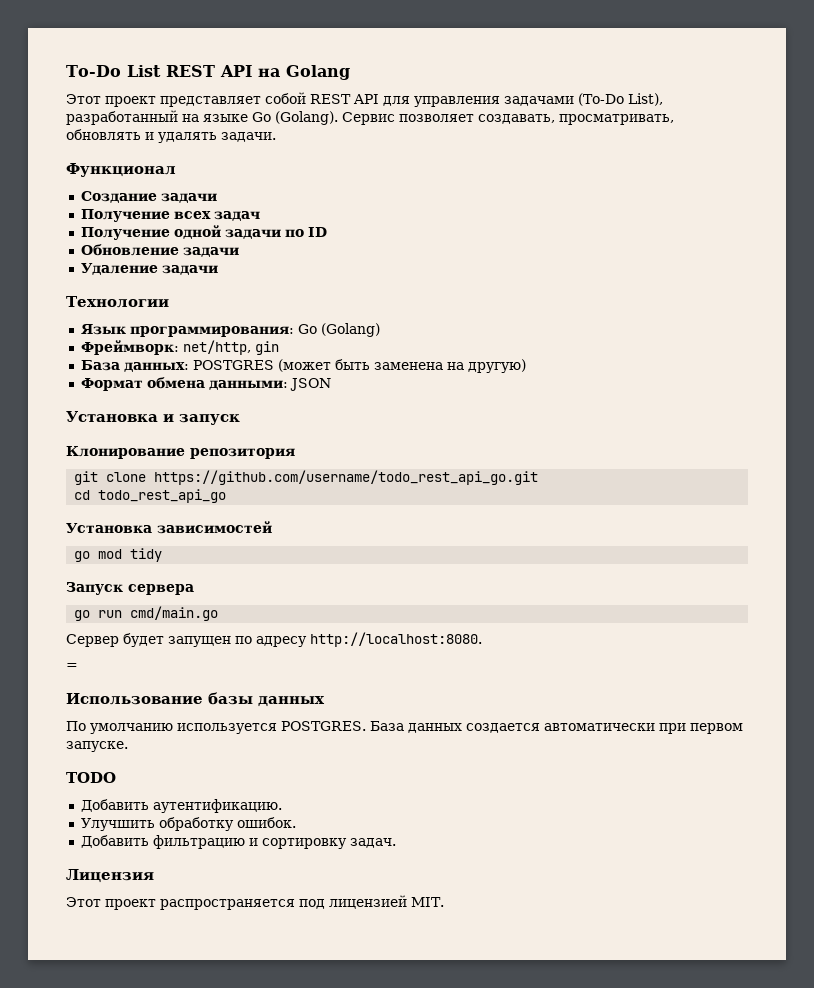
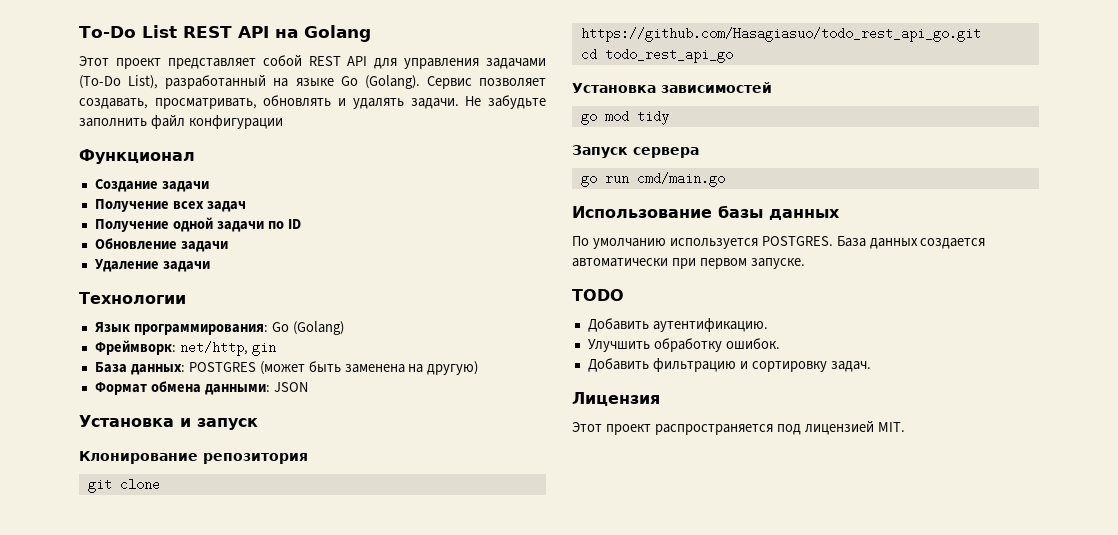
+ Не забудьте заполнить файл конфигурации
- git clone https://github.com/username/todo_rest_api_go.git
+ git clone https://github.com/Hasagiasuo/todo_rest_api_go.git
- Сервер будет запущен по адресу http://localhost:8080.
- =

